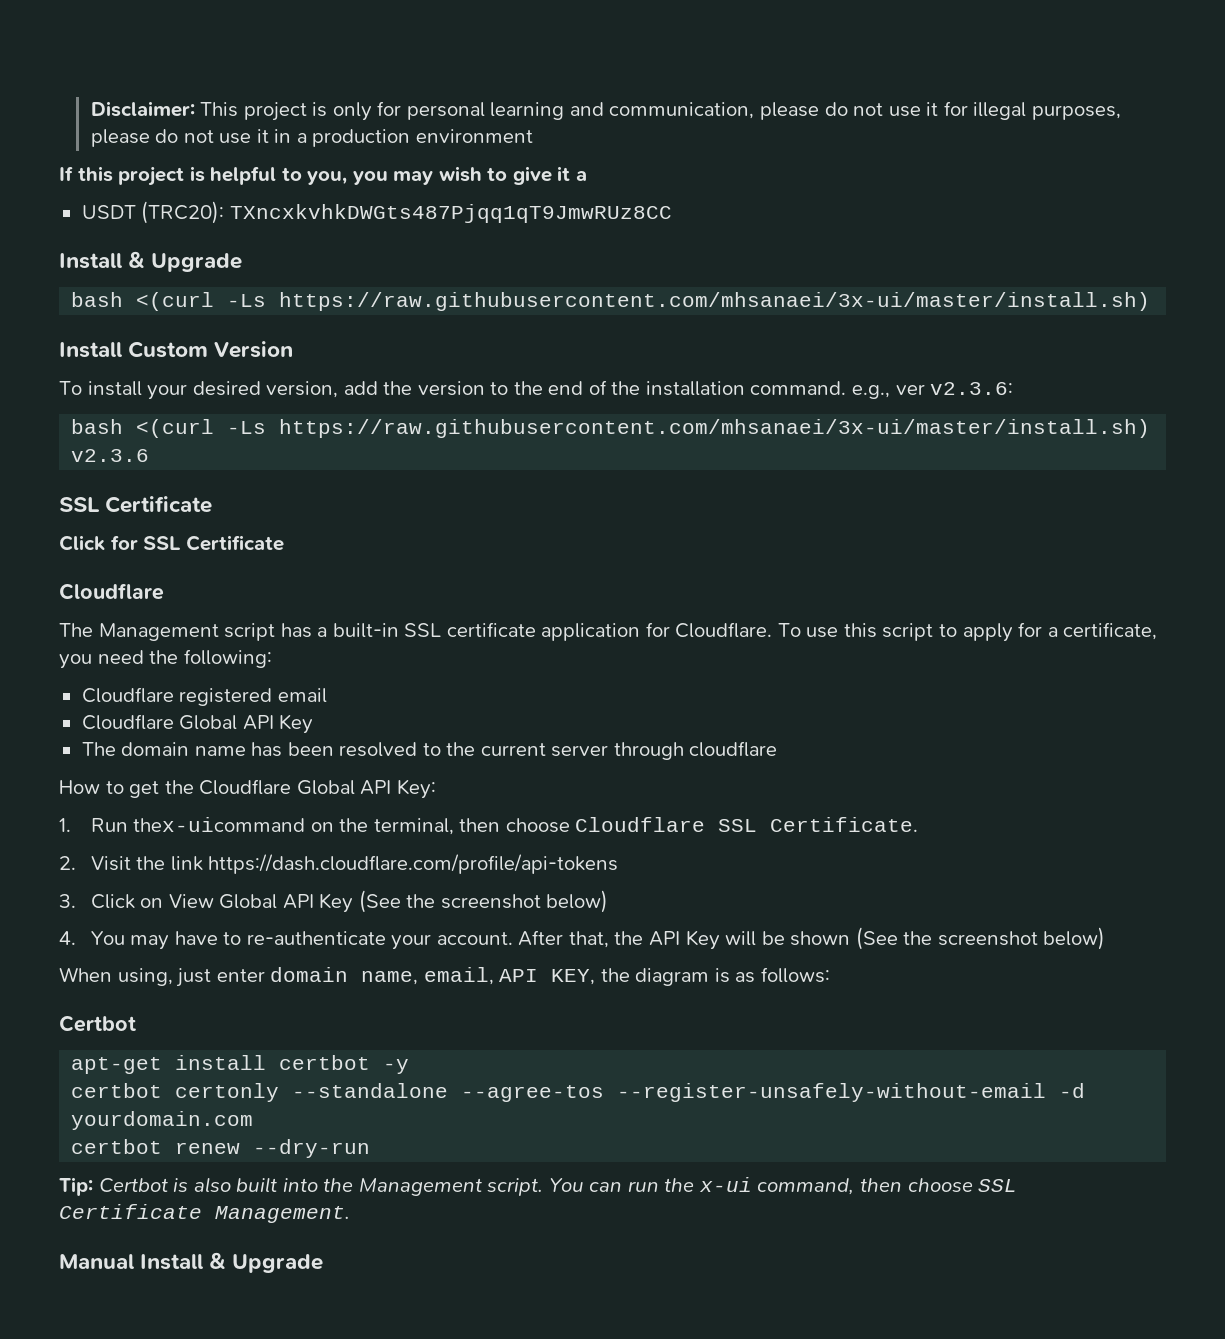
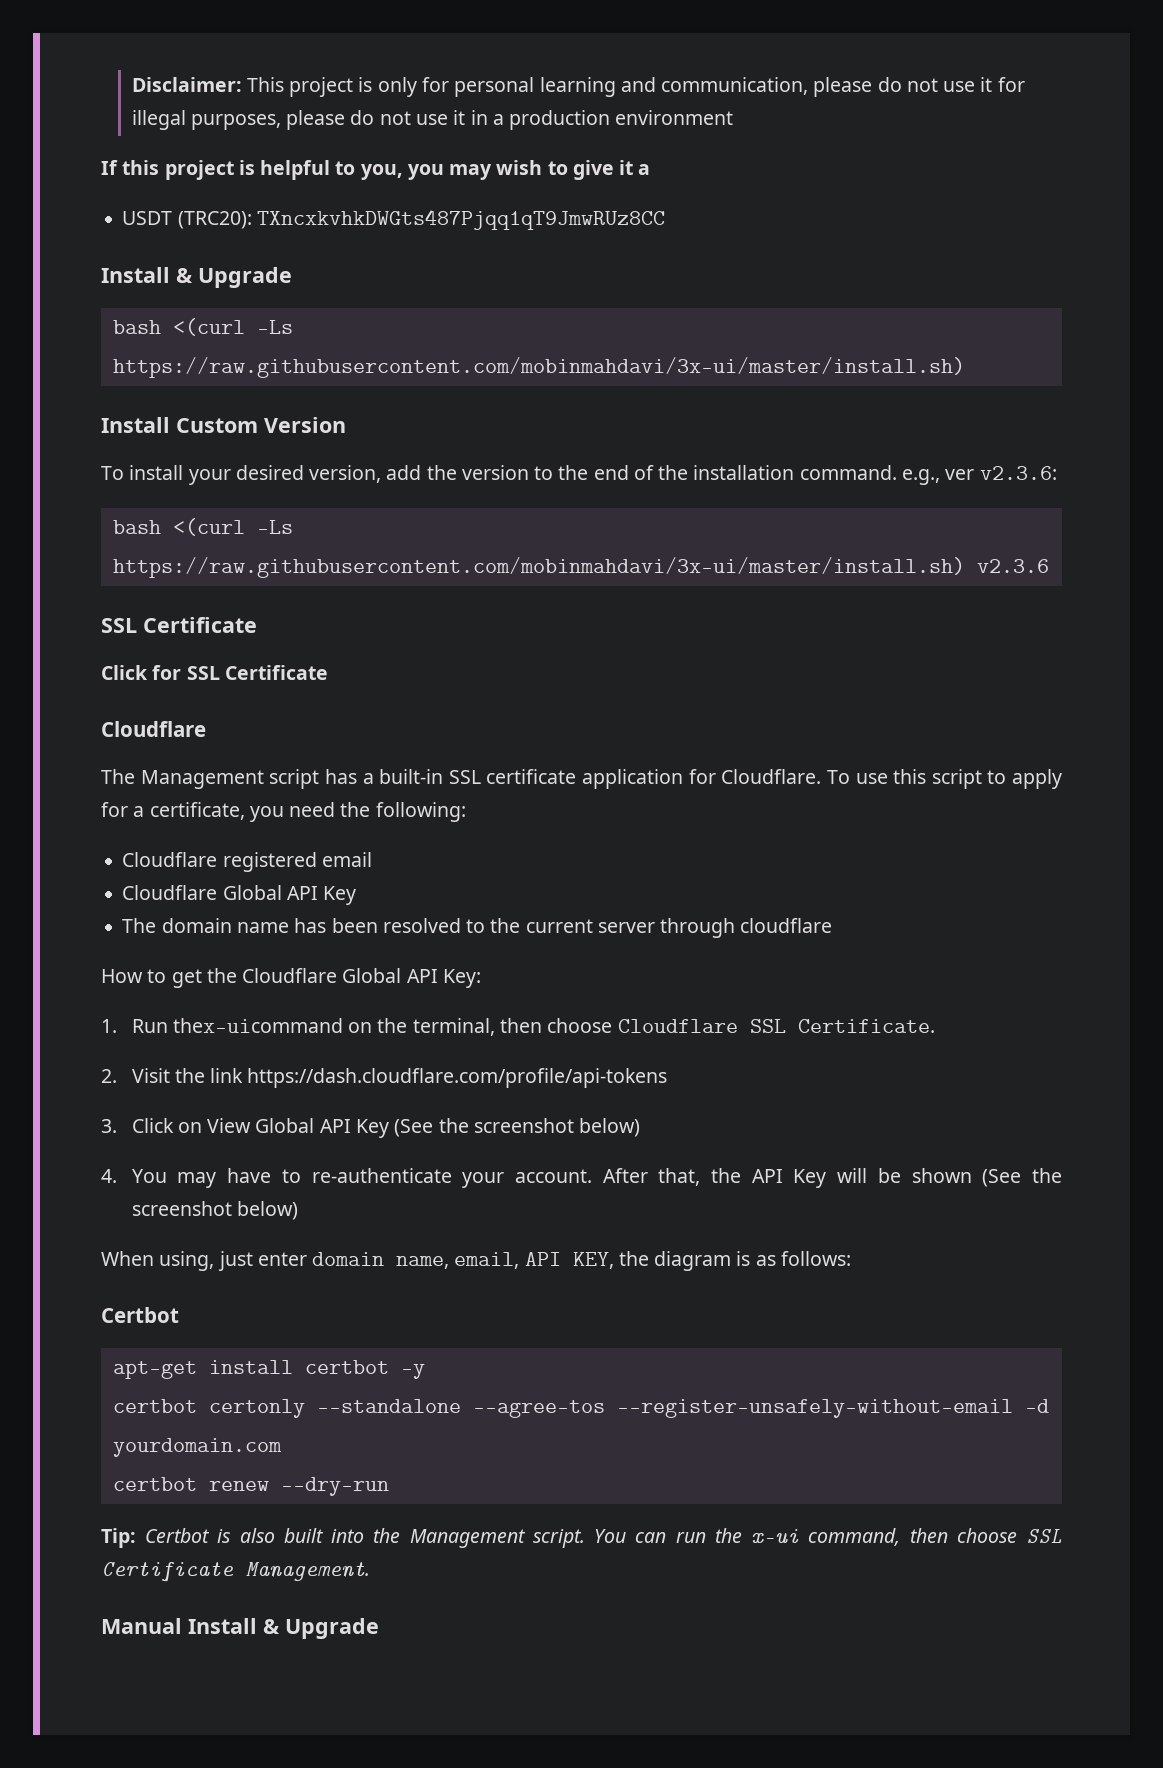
  USDT (TRC20): TXncxkvhkDWGts487Pjqq1qT9JmwRUz8CC
  Install & Upgrade
- bash <(curl -Ls https://raw.githubusercontent.com/mhsanaei/3x-ui/master/install.sh)
+ bash <(curl -Ls https://raw.githubusercontent.com/mobinmahdavi/3x-ui/master/install.sh)
- bash <(curl -Ls https://raw.githubusercontent.com/mhsanaei/3x-ui/master/install.sh) v2.3.6
+ bash <(curl -Ls https://raw.githubusercontent.com/mobinmahdavi/3x-ui/master/install.sh) v2.3.6

